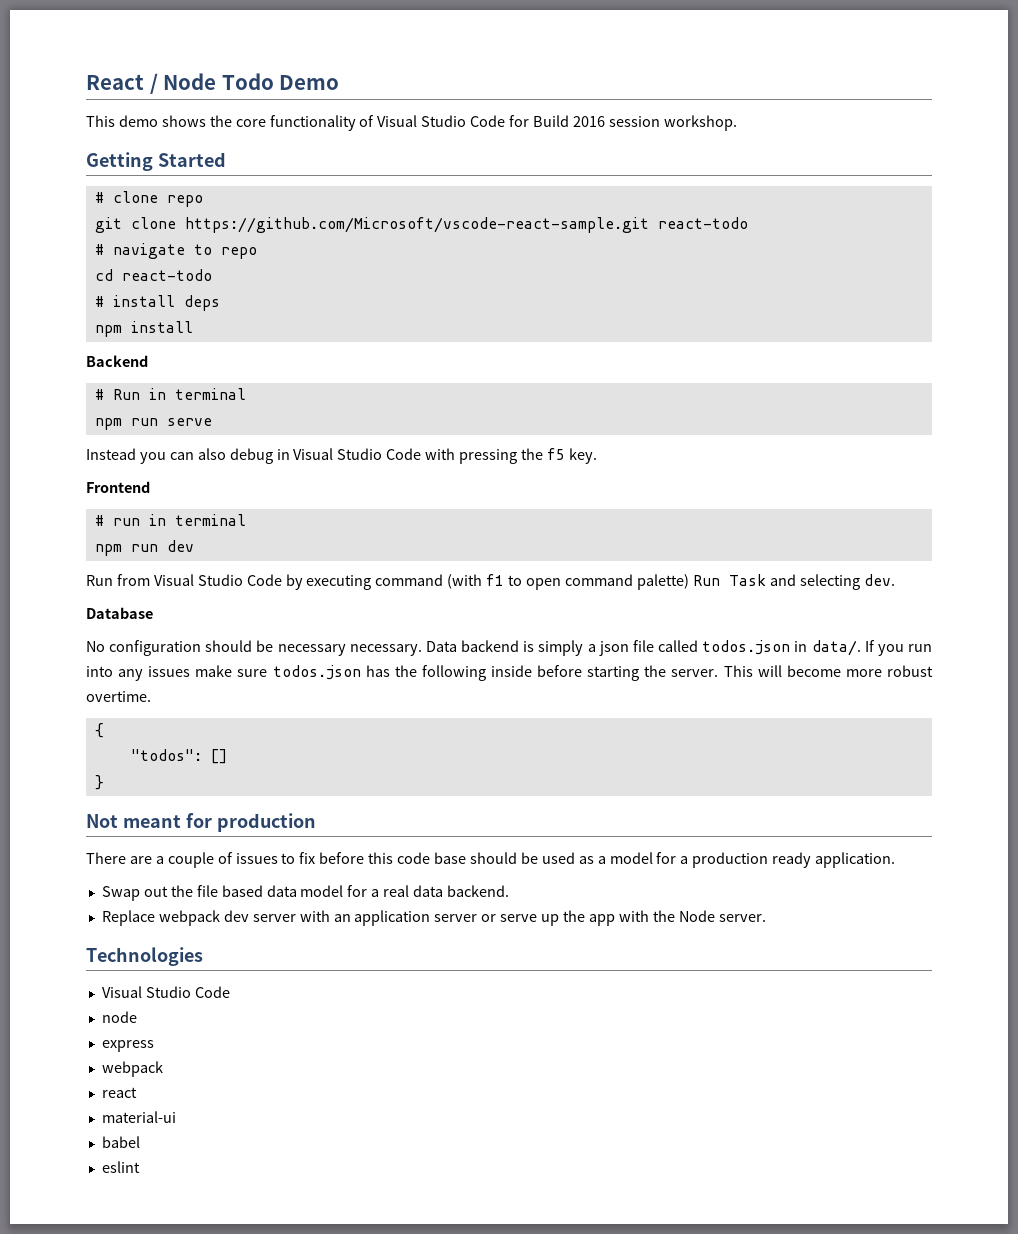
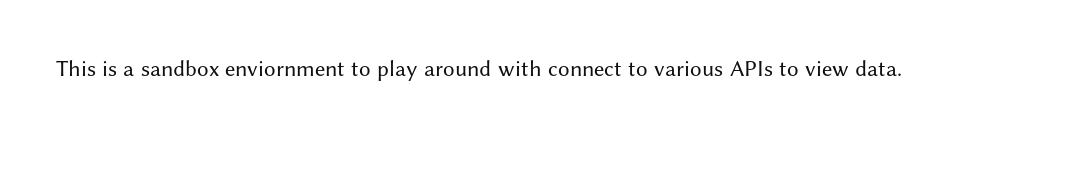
- React / Node Todo Demo
- This demo shows the core functionality of Visual Studio Code for Build 2016 session workshop.
- Getting Started
- # clone repo
- git clone https://github.com/Microsoft/vscode-react-sample.git react-todo
- # navigate to repo
- cd react-todo
- # install deps
- npm install
- Backend
- # Run in terminal
- npm run serve
- Instead you can also debug in Visual Studio Code with pressing the f5 key.
- Frontend
- # run in terminal
- npm run dev
- Run from Visual Studio Code by executing command (with f1 to open command palette) Run Task and selecting dev.
- Database
- No configuration should be necessary necessary. Data backend is simply a json file called todos.json in data/. If you run into any issues make sure todos.json has the following inside before starting the server. This will become more robust overtime.
- {
- "todos": []
- }
- Not meant for production
- There are a couple of issues to fix before this code base should be used as a model for a production ready application.
- Swap out the file based data model for a real data backend.
- Replace webpack dev server with an application server or serve up the app with the Node server.
- Technologies
- Visual Studio Code
- node
- express
- webpack
- react
- material-ui
- babel
- eslint
+ This is a sandbox enviornment to play around with connect to various APIs to view data.

